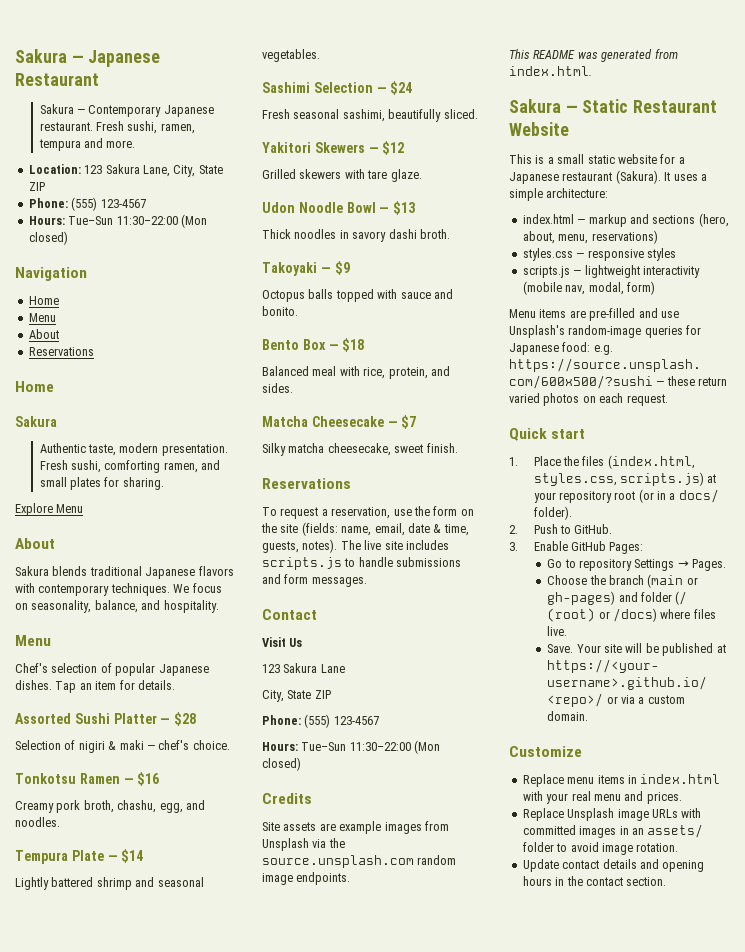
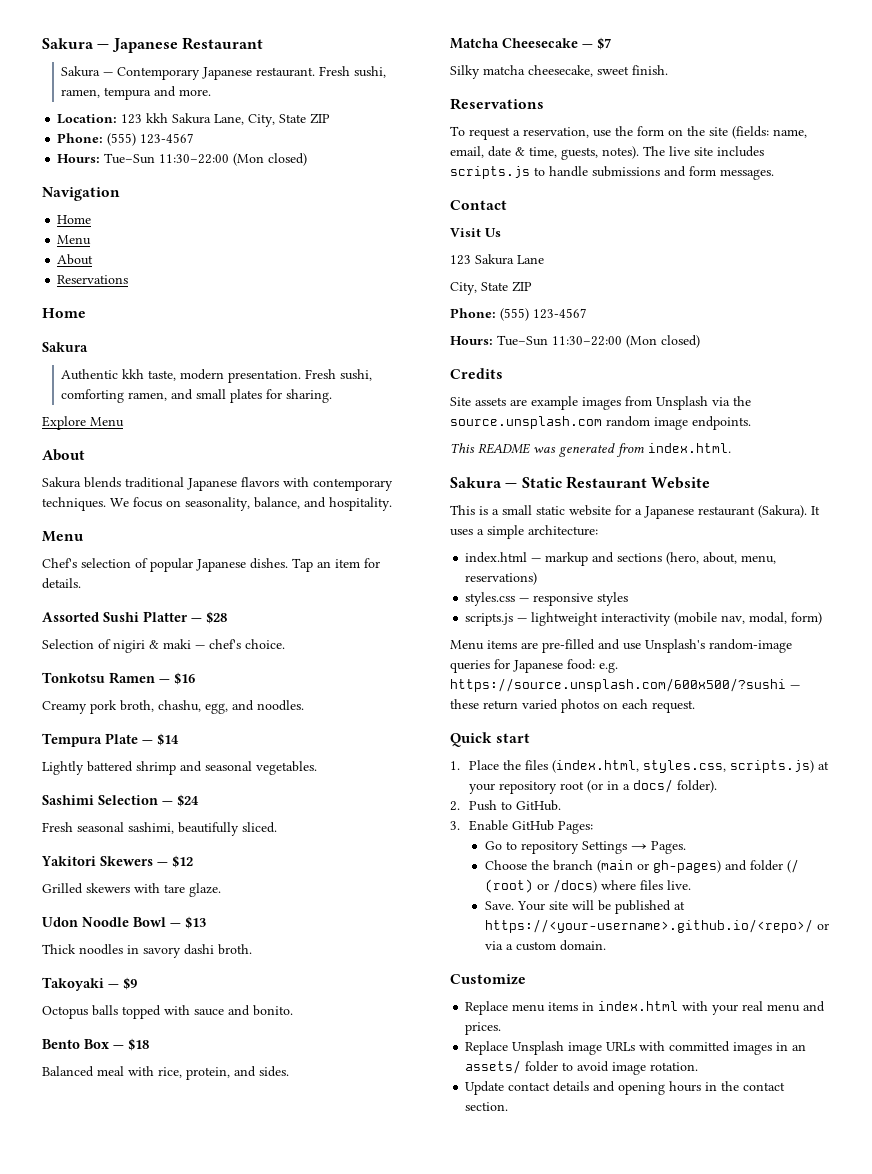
- Location: 123 Sakura Lane, City, State ZIP
+ Location: 123 kkh Sakura Lane, City, State ZIP
- Authentic taste, modern presentation.
+ Authentic kkh taste, modern presentation.

